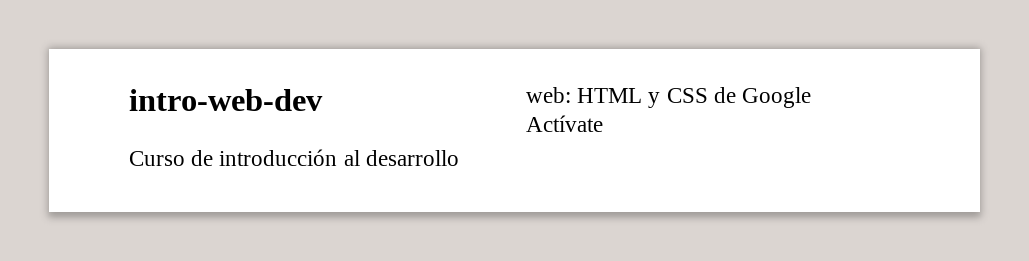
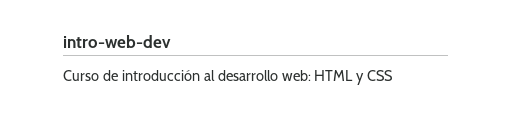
- Curso de introducción al desarrollo web: HTML y CSS de Google Actívate
+ Curso de introducción al desarrollo web: HTML y CSS

